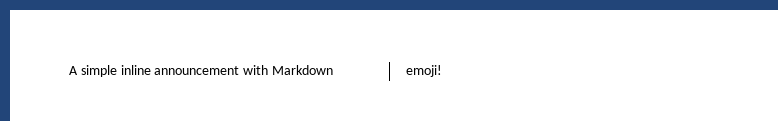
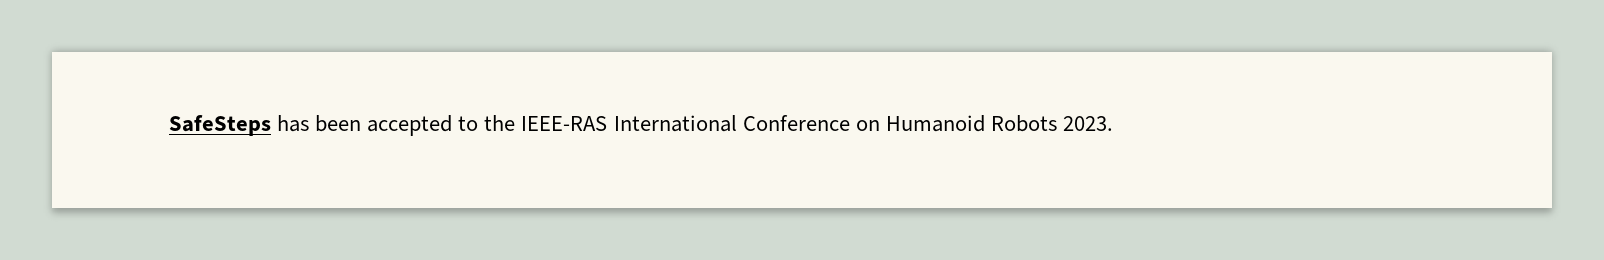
- A simple inline announcement with Markdown emoji!
+ SafeSteps has been accepted to the IEEE-RAS International Conference on Humanoid Robots 2023.

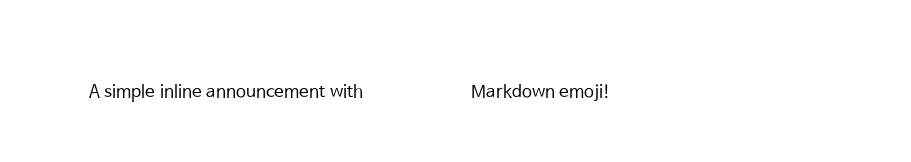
- SafeSteps has been accepted to the IEEE-RAS International Conference on Humanoid Robots 2023.
+ A simple inline announcement with Markdown emoji!

